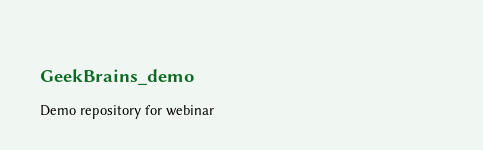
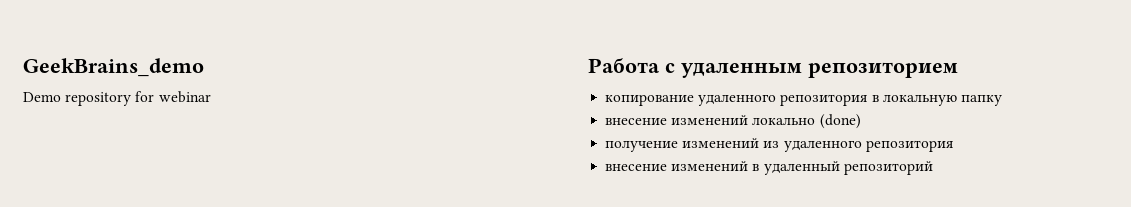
+ Работа с удаленным репозиторием
+ копирование удаленного репозитория в локальную папку
+ внесение изменений локально (done)
+ получение изменений из удаленного репозитория
+ внесение изменений в удаленный репозиторий

